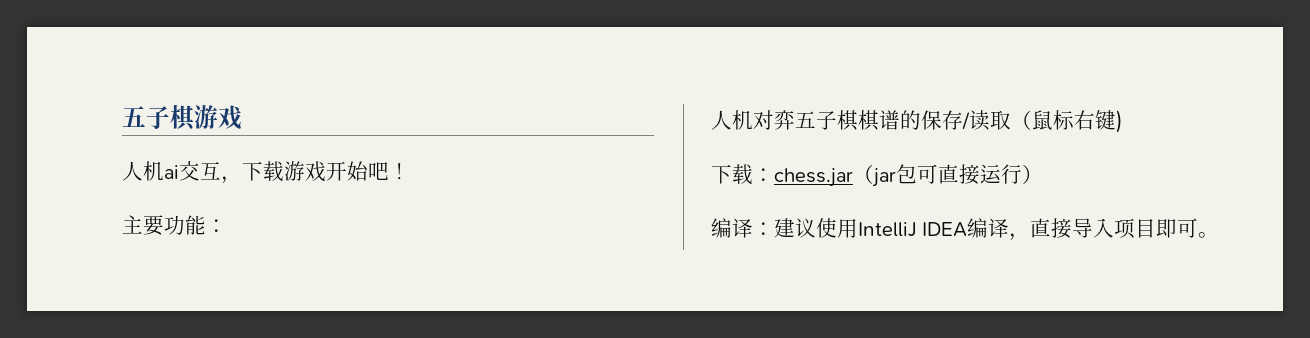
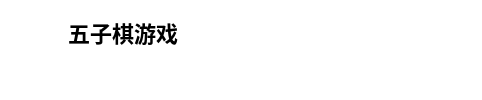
- 人机ai交互，下载游戏开始吧！
- 主要功能：
- 人机对弈五子棋棋谱的保存/读取（鼠标右键)
- 下载：chess.jar（jar包可直接运行）
- 编译：建议使用IntelliJ IDEA编译，直接导入项目即可。

